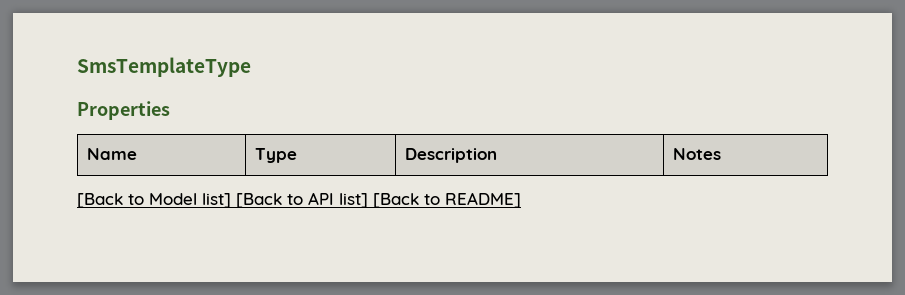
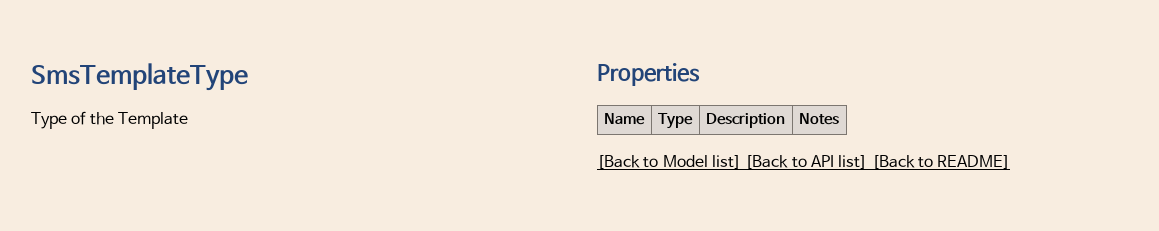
+ Type of the Template

